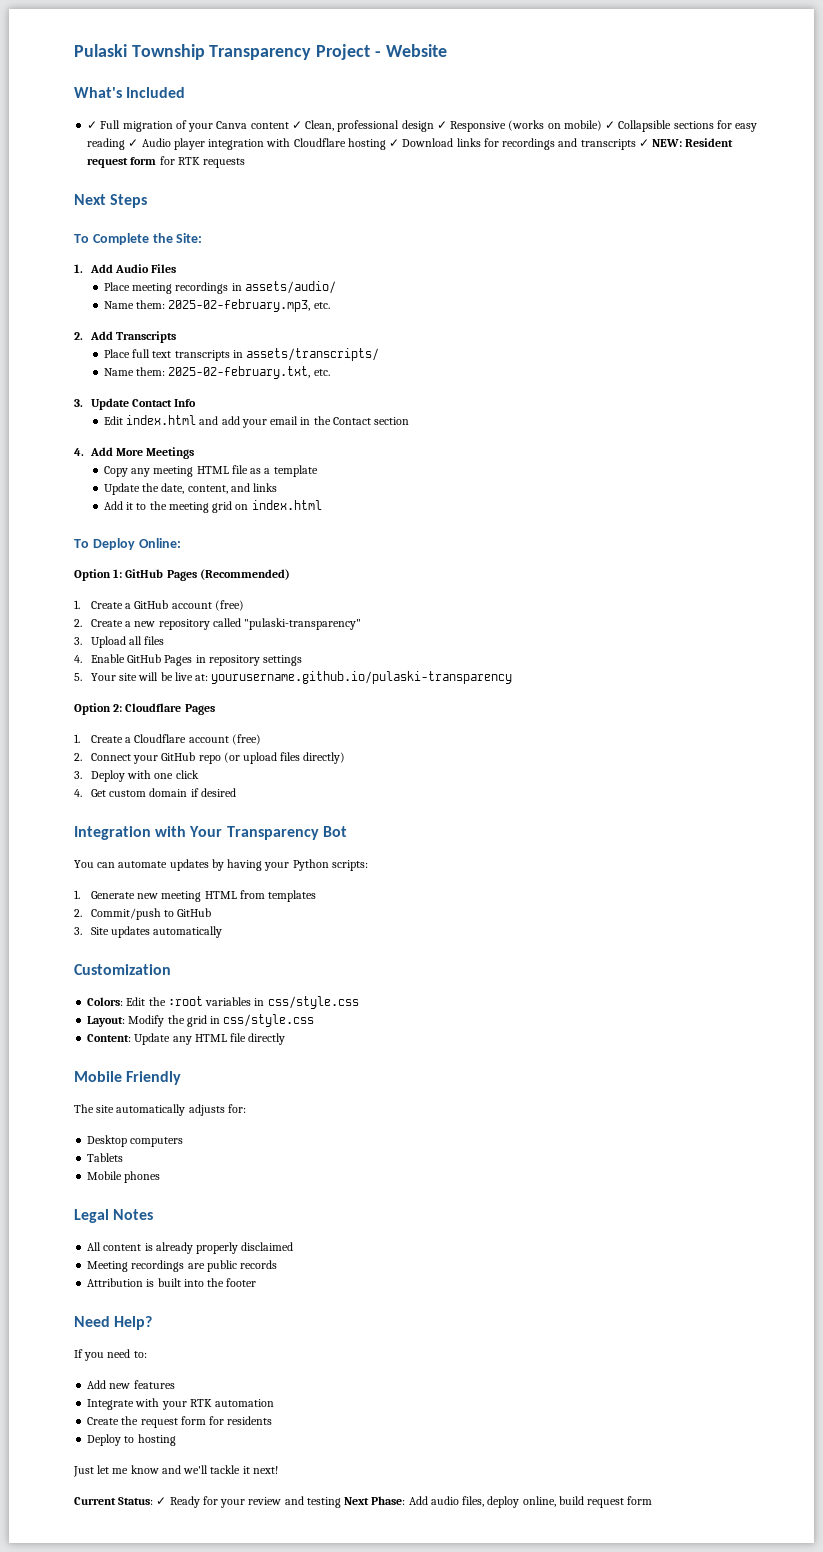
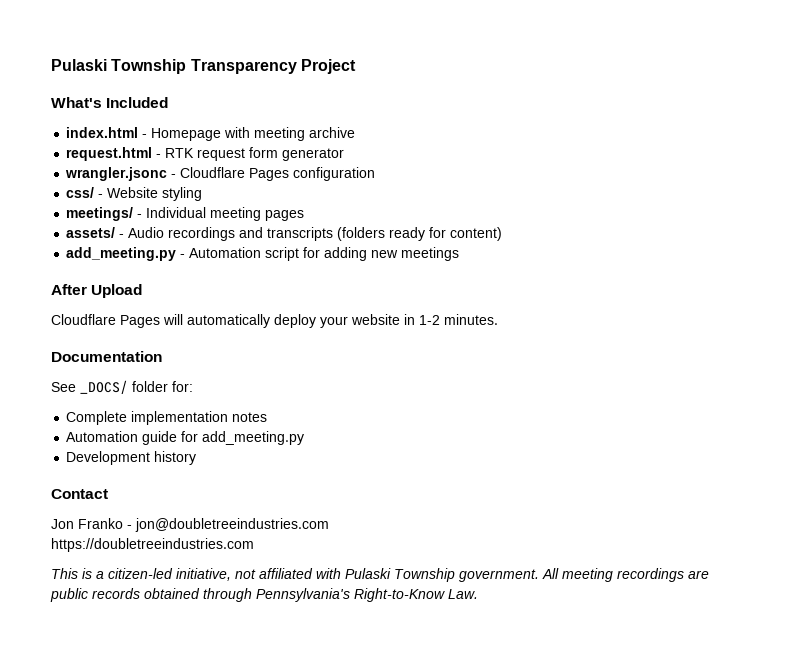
- Pulaski Township Transparency Project - Website
+ Pulaski Township Transparency Project
- ✓ Full migration of your Canva content ✓ Clean, professional design ✓ Responsive (works on mobile) ✓ Collapsible sections for easy reading ✓ Audio player integration with Cloudflare hosting ✓ Download links for recordings and transcripts ✓ NEW: Resident request form for RTK requests
- Next Steps
- To Complete the Site:
- 1. Add Audio Files
- Place meeting recordings in assets/audio/
- Name them: 2025-02-february.mp3, etc.
- 2. Add Transcripts
- Place full text transcripts in assets/transcripts/
- Name them: 2025-02-february.txt, etc.
- 3. Update Contact Info
- Edit index.html and add your email in the Contact section
- 4. Add More Meetings
- Copy any meeting HTML file as a template
- Update the date, content, and links
- Add it to the meeting grid on index.html
- To Deploy Online:
- Option 1: GitHub Pages (Recommended)
- 1. Create a GitHub account (free)
- 2. Create a new repository called "pulaski-transparency"
- 3. Upload all files
- 4. Enable GitHub Pages in repository settings
- 5. Your site will be live at: yourusername.github.io/pulaski-transparency
- Option 2: Cloudflare Pages
- 1. Create a Cloudflare account (free)
- 2. Connect your GitHub repo (or upload files directly)
- 3. Deploy with one click
- 4. Get custom domain if desired
- Integration with Your Transparency Bot
- You can automate updates by having your Python scripts:
- 1. Generate new meeting HTML from templates
- 2. Commit/push to GitHub
- 3. Site updates automatically
- Customization
- Colors: Edit the :root variables in css/style.css
- Layout: Modify the grid in css/style.css
- Content: Update any HTML file directly
- Mobile Friendly
- The site automatically adjusts for:
- Desktop computers
- Tablets
- Mobile phones
- Legal Notes
- All content is already properly disclaimed
- Meeting recordings are public records
- Attribution is built into the footer
- Need Help?
- If you need to:
- Add new features
- Integrate with your RTK automation
- Create the request form for residents
- Deploy to hosting
- Just let me know and we'll tackle it next!
- Current Status: ✓ Ready for your review and testing Next Phase: Add audio files, deploy online, build request form
+ index.html - Homepage with meeting archive
+ request.html - RTK request form generator
+ wrangler.jsonc - Cloudflare Pages configuration
+ css/ - Website styling
+ meetings/ - Individual meeting pages
+ assets/ - Audio recordings and transcripts (folders ready for content)
+ add_meeting.py - Automation script for adding new meetings
+ After Upload
+ Cloudflare Pages will automatically deploy your website in 1-2 minutes.
+ Documentation
+ See _DOCS/ folder for:
+ Complete implementation notes
+ Automation guide for add_meeting.py
+ Development history
+ Contact
+ Jon Franko - jon@doubletreeindustries.com
+ https://doubletreeindustries.com
+ This is a citizen-led initiative, not affiliated with Pulaski Township government. All meeting recordings are public records obtained through Pennsylvania's Right-to-Know Law.

